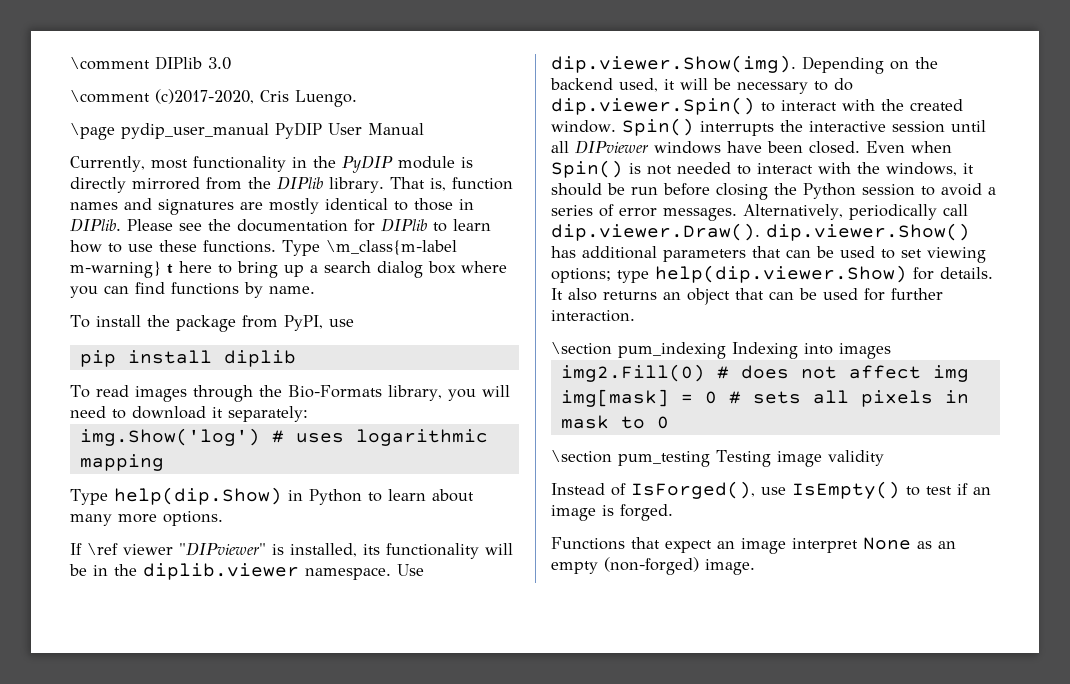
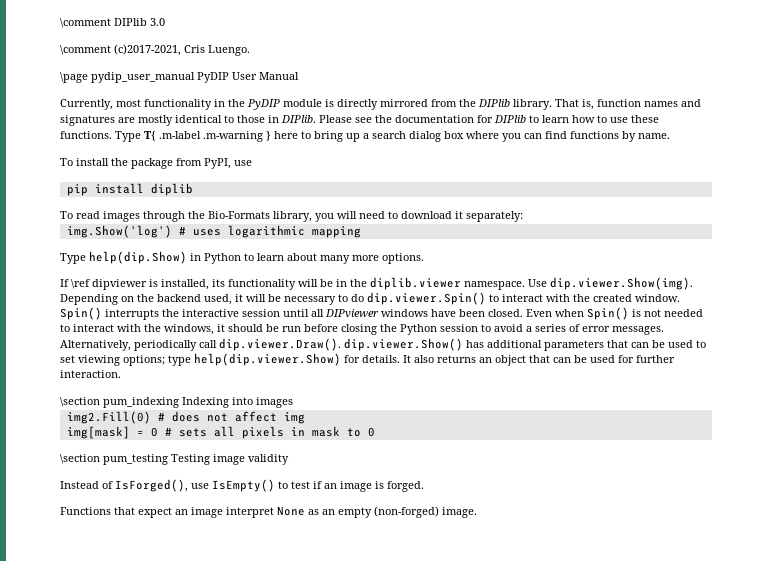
- \comment (c)2017-2020, Cris Luengo.
+ \comment (c)2017-2021, Cris Luengo.
- Type \m_class{m-label m-warning} t here to bring up a search dialog box where you can find functions by name.
+ Type T{ .m-label .m-warning } here to bring up a search dialog box where you can find functions by name.
- If \ref viewer "DIPviewer" is installed, its functionality will be in the diplib.viewer namespace.
+ If \ref dipviewer is installed, its functionality will be in the diplib.viewer namespace.

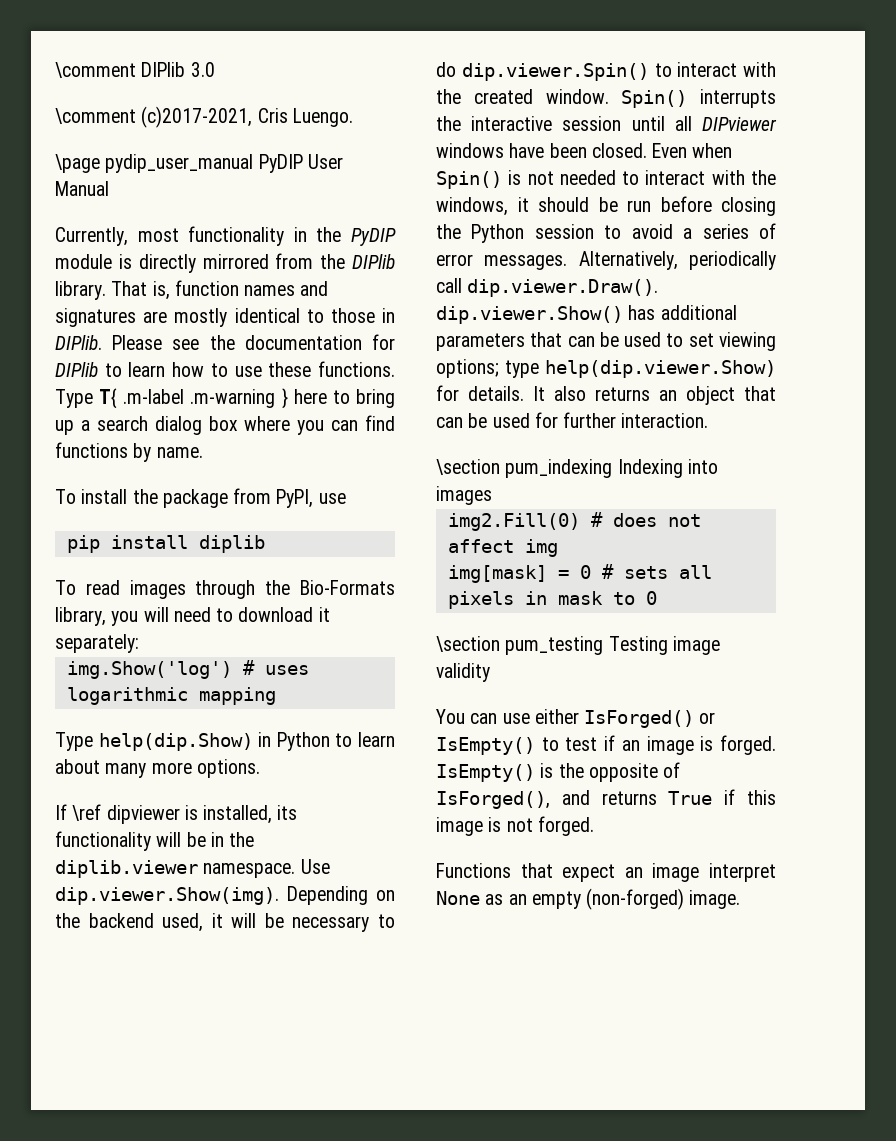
- Instead of IsForged(), use IsEmpty() to test if an image is forged.
+ You can use either IsForged() or IsEmpty() to test if an image is forged. IsEmpty() is the opposite of IsForged(), and returns True if this image is not forged.

